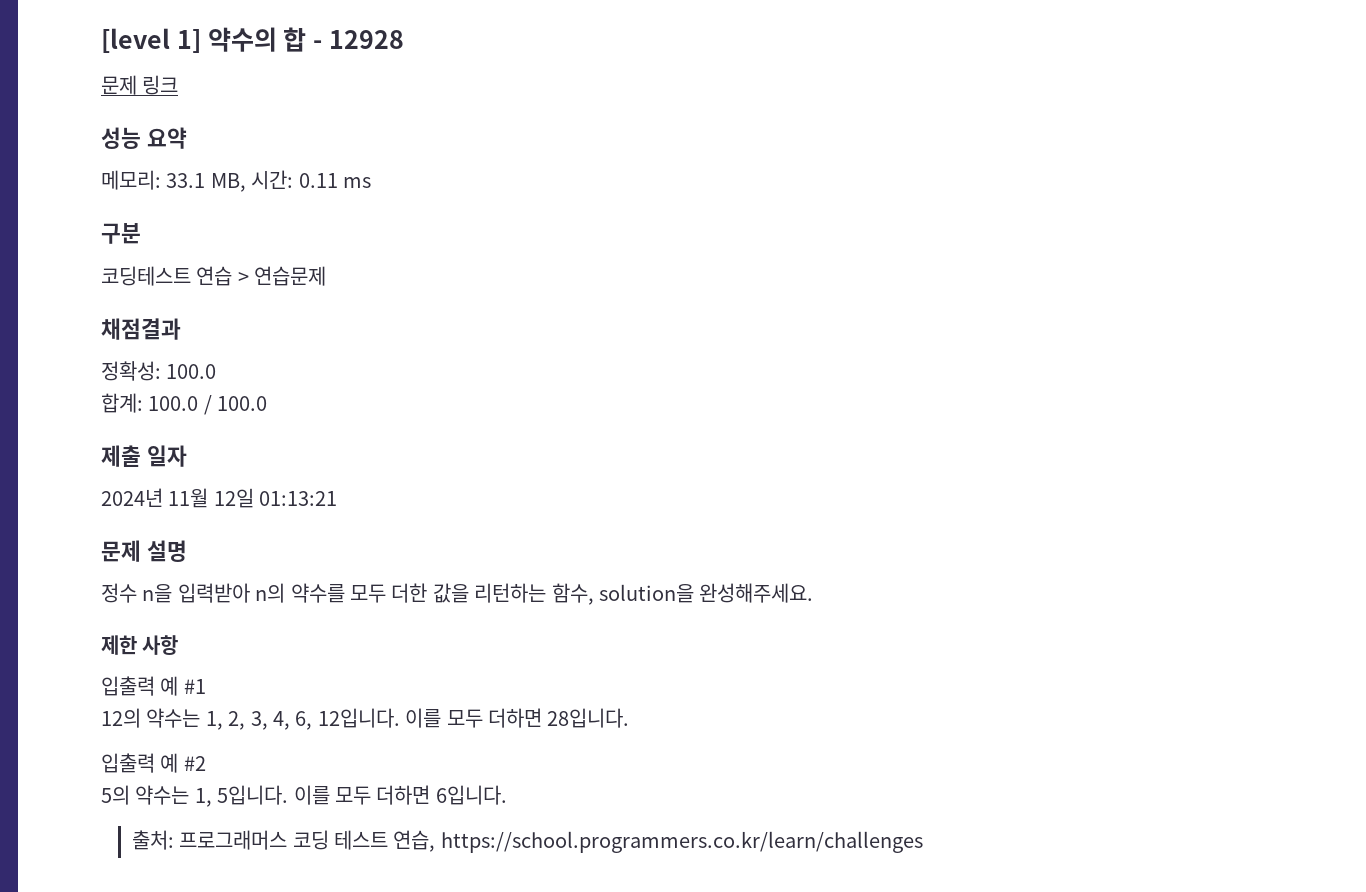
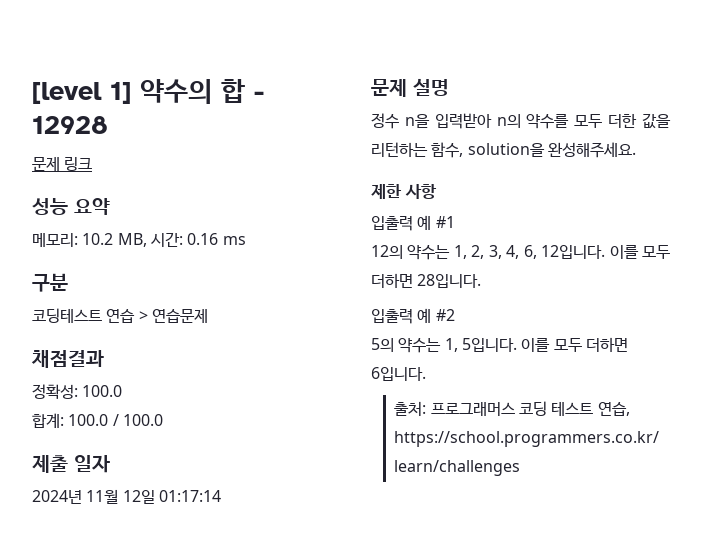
- 메모리: 33.1 MB, 시간: 0.11 ms
+ 메모리: 10.2 MB, 시간: 0.16 ms
- 2024년 11월 12일 01:13:21
+ 2024년 11월 12일 01:17:14

